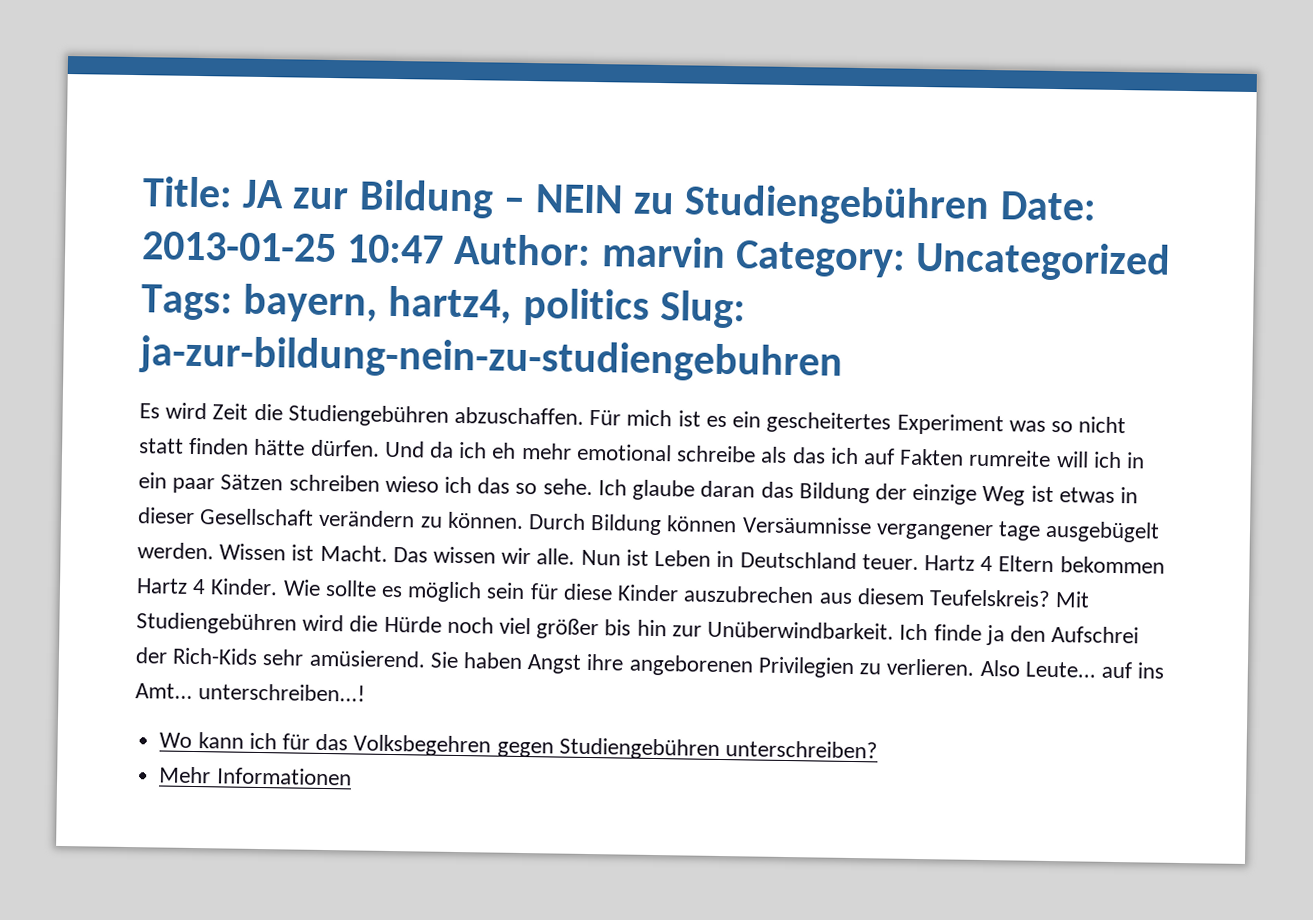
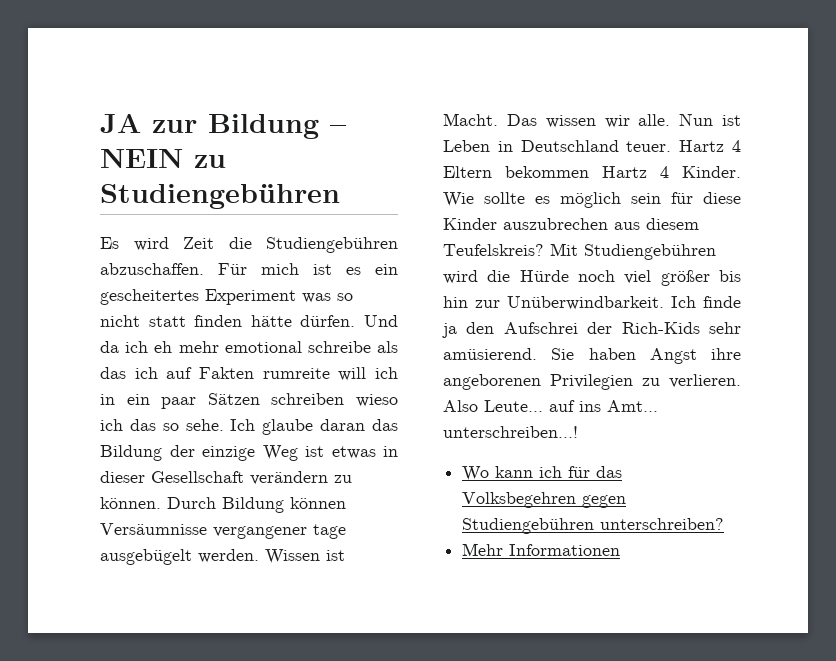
- Title: JA zur Bildung – NEIN zu Studiengebühren Date: 2013-01-25 10:47 Author: marvin Category: Uncategorized Tags: bayern, hartz4, politics Slug: ja-zur-bildung-nein-zu-studiengebuhren
+ JA zur Bildung – NEIN zu Studiengebühren

